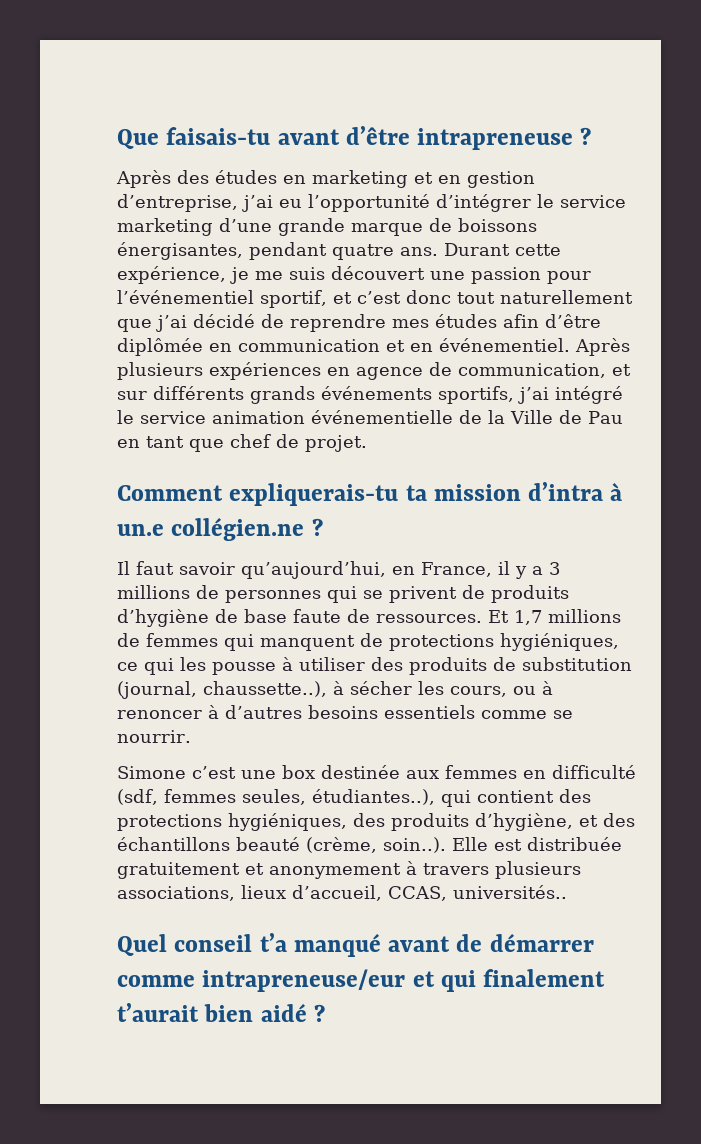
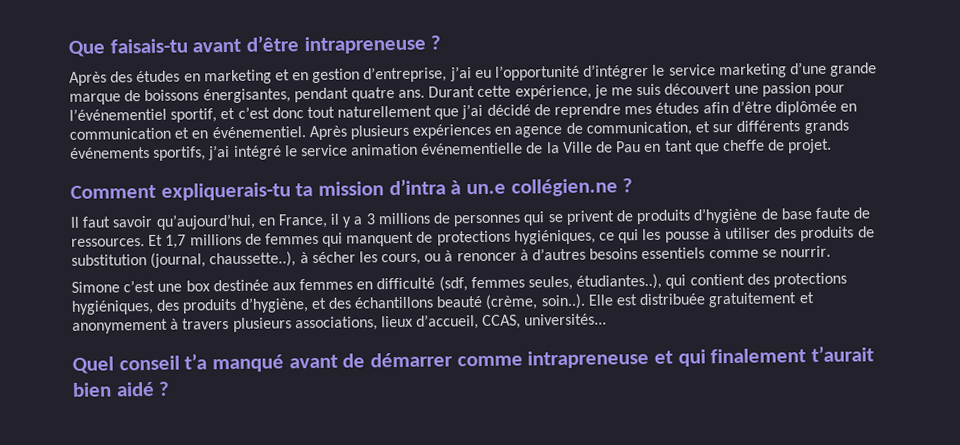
- Après plusieurs expériences en agence de communication, et sur différents grands événements sportifs, j’ai intégré le service animation événementielle de la Ville de Pau en tant que chef de projet.
+ Après plusieurs expériences en agence de communication, et sur différents grands événements sportifs, j’ai intégré le service animation événementielle de la Ville de Pau en tant que cheffe de projet.
- Simone c’est une box destinée aux femmes en difficulté (sdf, femmes seules, étudiantes..), qui contient des protections hygiéniques, des produits d’hygiène, et des échantillons beauté (crème, soin..). Elle est distribuée gratuitement et anonymement à travers plusieurs associations, lieux d’accueil, CCAS, universités..
+ Simone c’est une box destinée aux femmes en difficulté (sdf, femmes seules, étudiantes..), qui contient des protections hygiéniques, des produits d’hygiène, et des échantillons beauté (crème, soin..). Elle est distribuée gratuitement et anonymement à travers plusieurs associations, lieux d’accueil, CCAS, universités...
- Quel conseil t’a manqué avant de démarrer comme intrapreneuse/eur et qui finalement t’aurait bien aidé ?
+ Quel conseil t’a manqué avant de démarrer comme intrapreneuse et qui finalement t’aurait bien aidé ?

